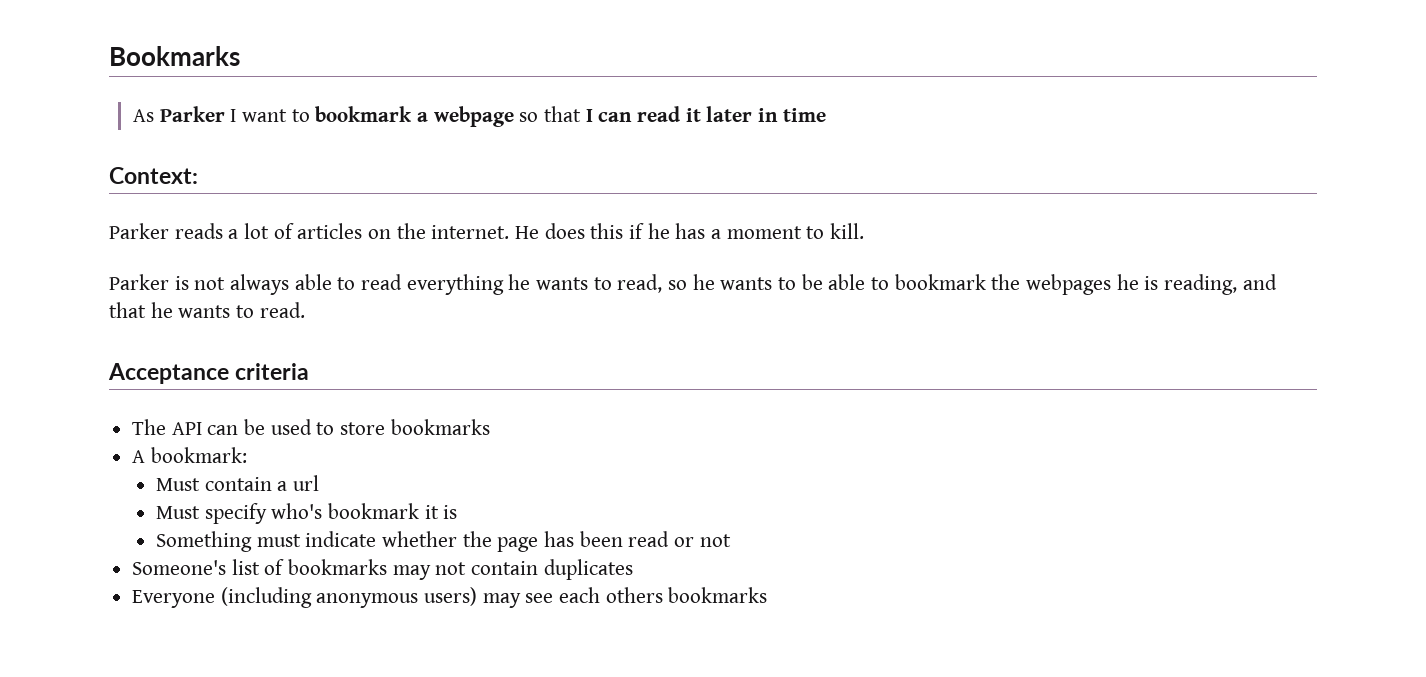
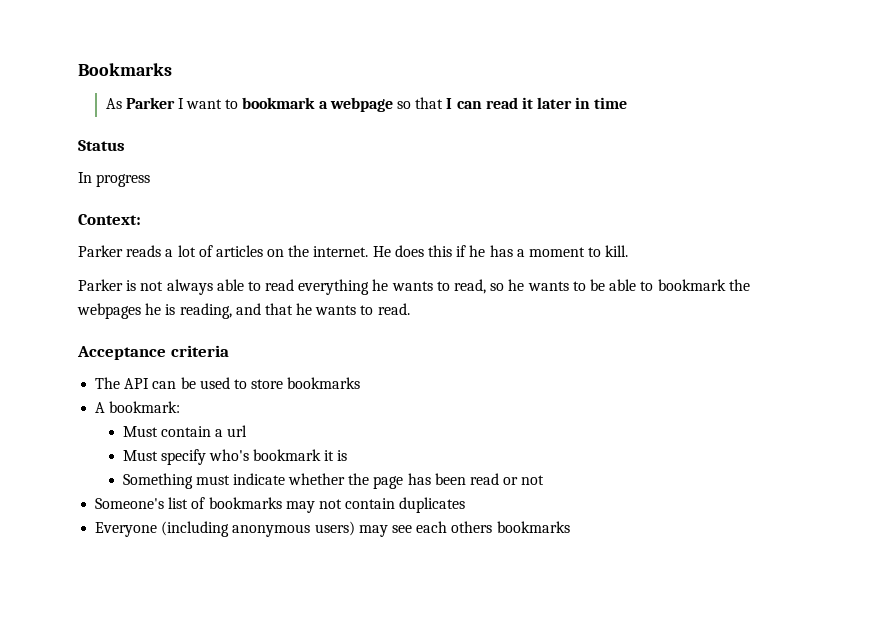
+ Status
+ In progress

